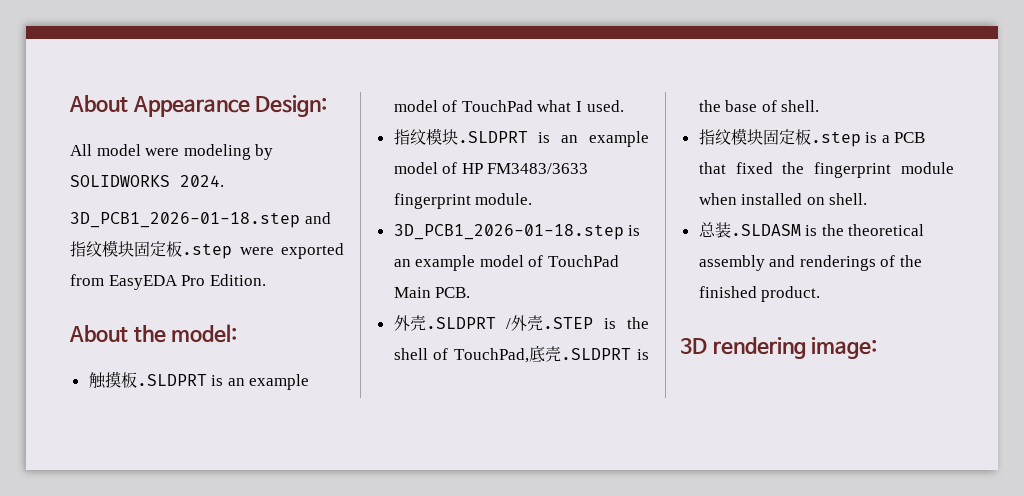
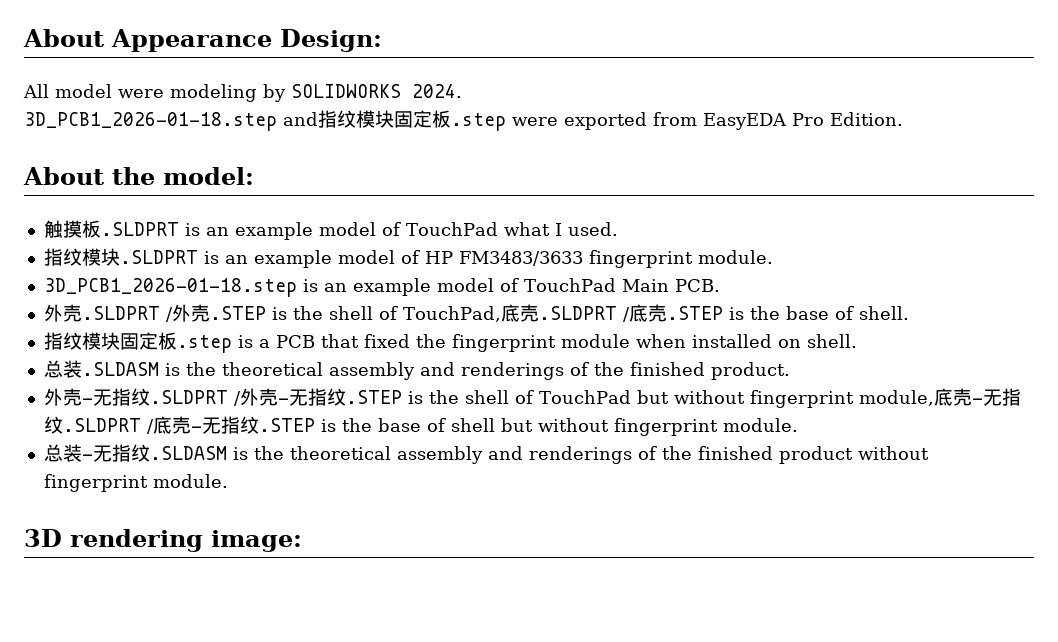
- 外壳.SLDPRT /外壳.STEP is the shell of TouchPad,底壳.SLDPRT is the base of shell.
+ 外壳.SLDPRT /外壳.STEP is the shell of TouchPad,底壳.SLDPRT /底壳.STEP is the base of shell.
+ 外壳-无指纹.SLDPRT /外壳-无指纹.STEP is the shell of TouchPad but without fingerprint module,底壳-无指纹.SLDPRT /底壳-无指纹.STEP is the base of shell but without fingerprint module.
+ 总装-无指纹.SLDASM is the theoretical assembly and renderings of the finished product without fingerprint module.

